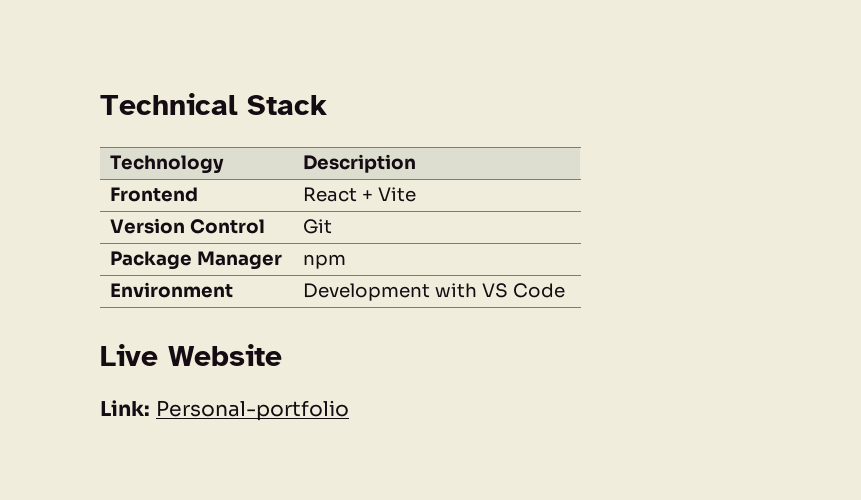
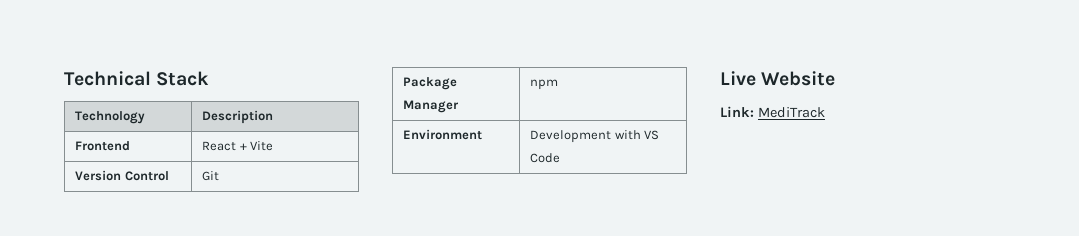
- Link: Personal-portfolio
+ Link: MediTrack

